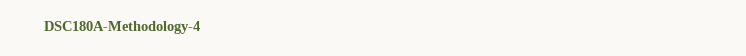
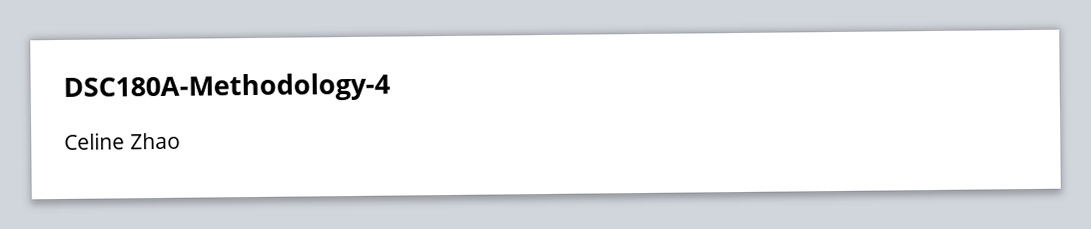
+ Celine Zhao

